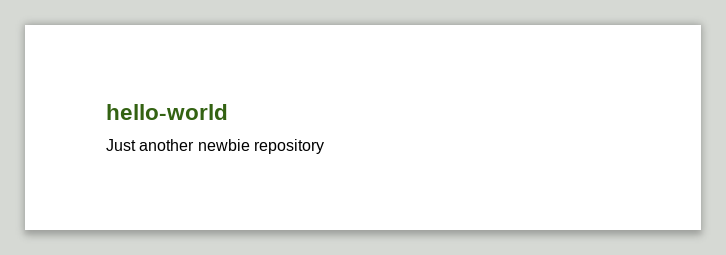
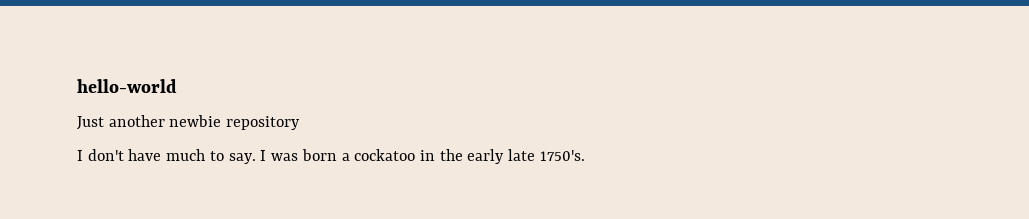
+ I don't have much to say. I was born a cockatoo in the early late 1750's.

